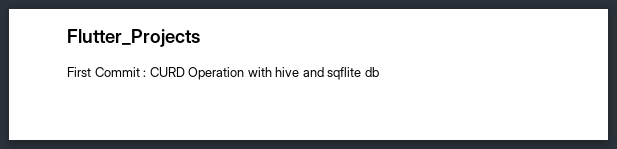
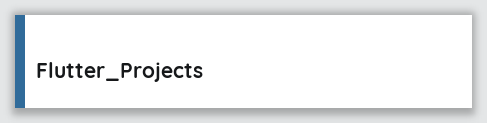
- First Commit : CURD Operation with hive and sqflite db

